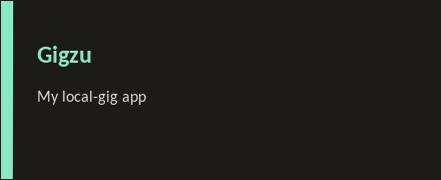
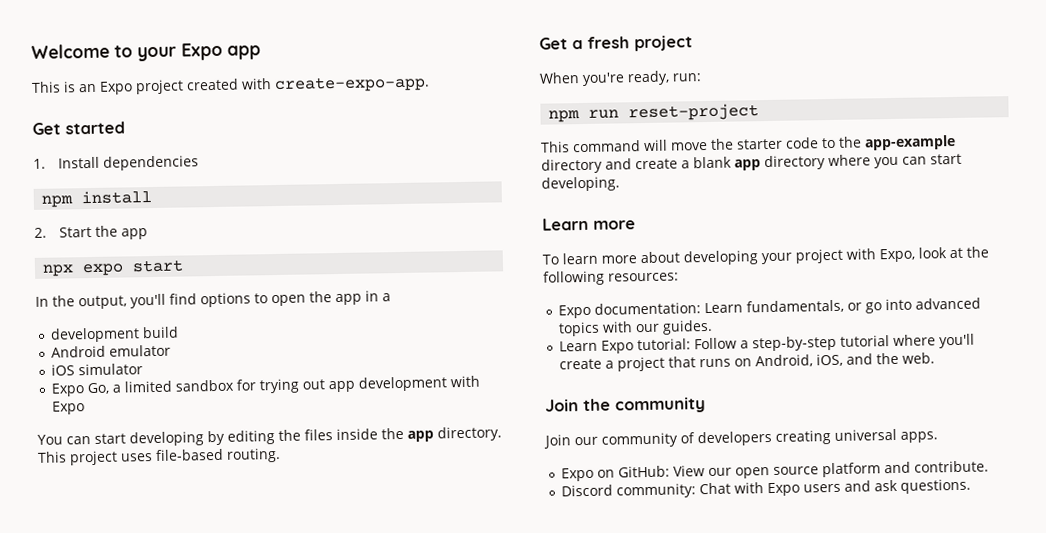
- Gigzu
- My local-gig app
+ Welcome to your Expo app
+ This is an Expo project created with create-expo-app.
+ Get started
+ 1. Install dependencies
+ npm install
+ 2. Start the app
+ npx expo start
+ In the output, you'll find options to open the app in a
+ development build
+ Android emulator
+ iOS simulator
+ Expo Go, a limited sandbox for trying out app development with Expo
+ You can start developing by editing the files inside the app directory. This project uses file-based routing.
+ Get a fresh project
+ When you're ready, run:
+ npm run reset-project
+ This command will move the starter code to the app-example directory and create a blank app directory where you can start developing.
+ Learn more
+ To learn more about developing your project with Expo, look at the following resources:
+ Expo documentation: Learn fundamentals, or go into advanced topics with our guides.
+ Learn Expo tutorial: Follow a step-by-step tutorial where you'll create a project that runs on Android, iOS, and the web.
+ Join the community
+ Join our community of developers creating universal apps.
+ Expo on GitHub: View our open source platform and contribute.
+ Discord community: Chat with Expo users and ask questions.

